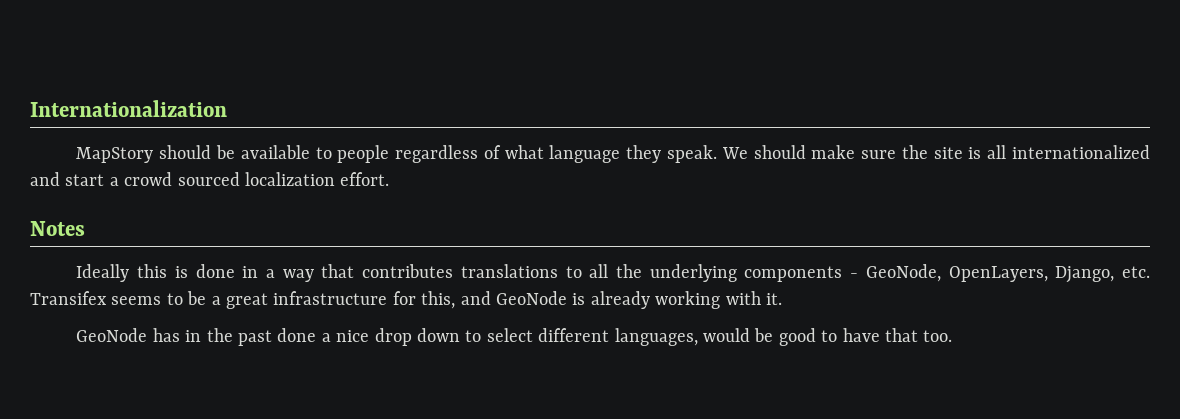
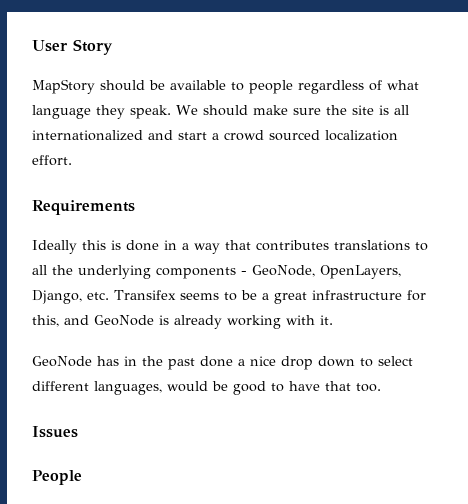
- Internationalization
+ User Story
- Notes
+ Requirements
+ Issues
+ People

